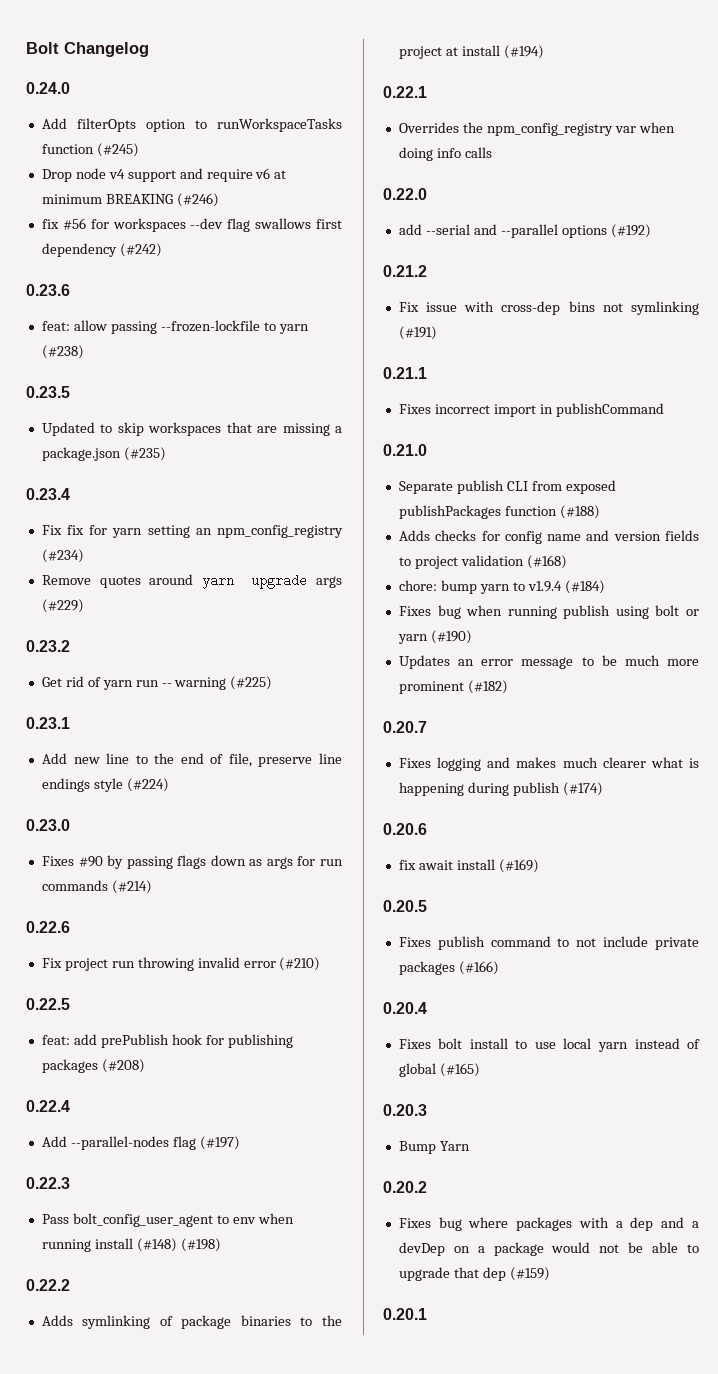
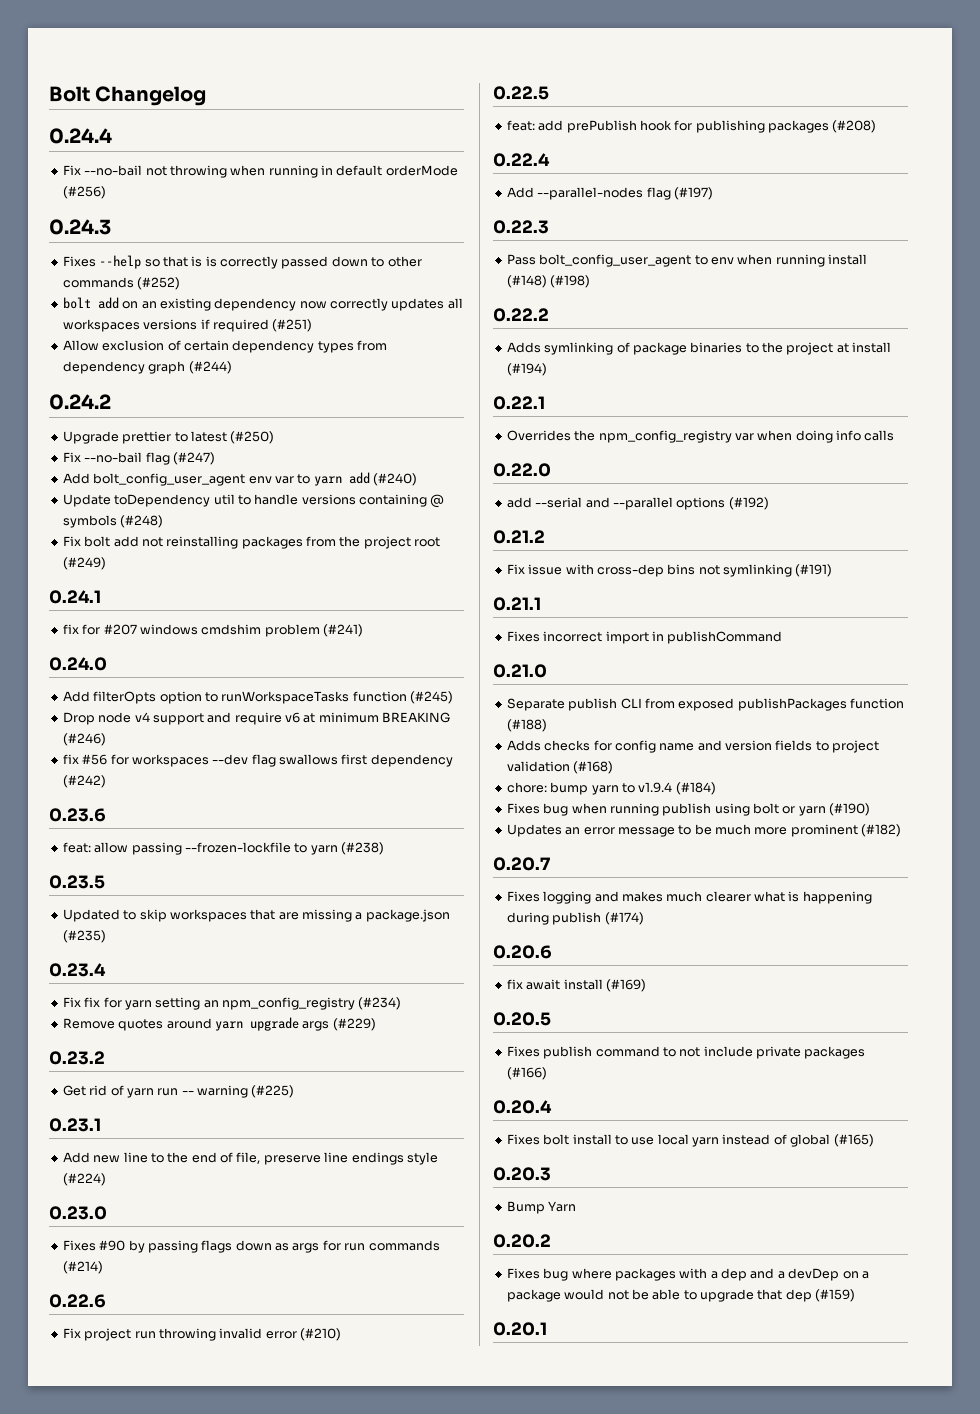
+ 0.24.4
+ Fix --no-bail not throwing when running in default orderMode (#256)
+ 0.24.3
+ Fixes --help so that is is correctly passed down to other commands (#252)
+ bolt add on an existing dependency now correctly updates all workspaces versions if required (#251)
+ Allow exclusion of certain dependency types from dependency graph (#244)
+ 0.24.2
+ Upgrade prettier to latest (#250)
+ Fix --no-bail flag (#247)
+ Add bolt_config_user_agent env var to yarn add (#240)
+ Update toDependency util to handle versions containing @ symbols (#248)
+ Fix bolt add not reinstalling packages from the project root (#249)
+ 0.24.1
+ fix for #207 windows cmdshim problem (#241)

